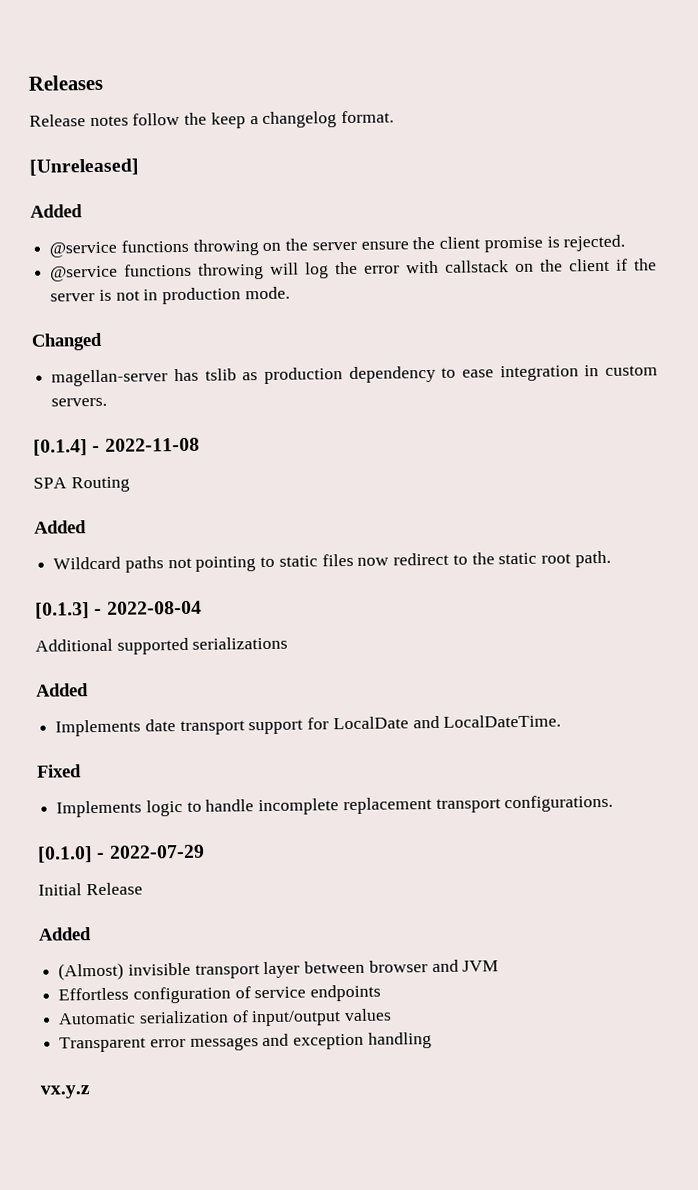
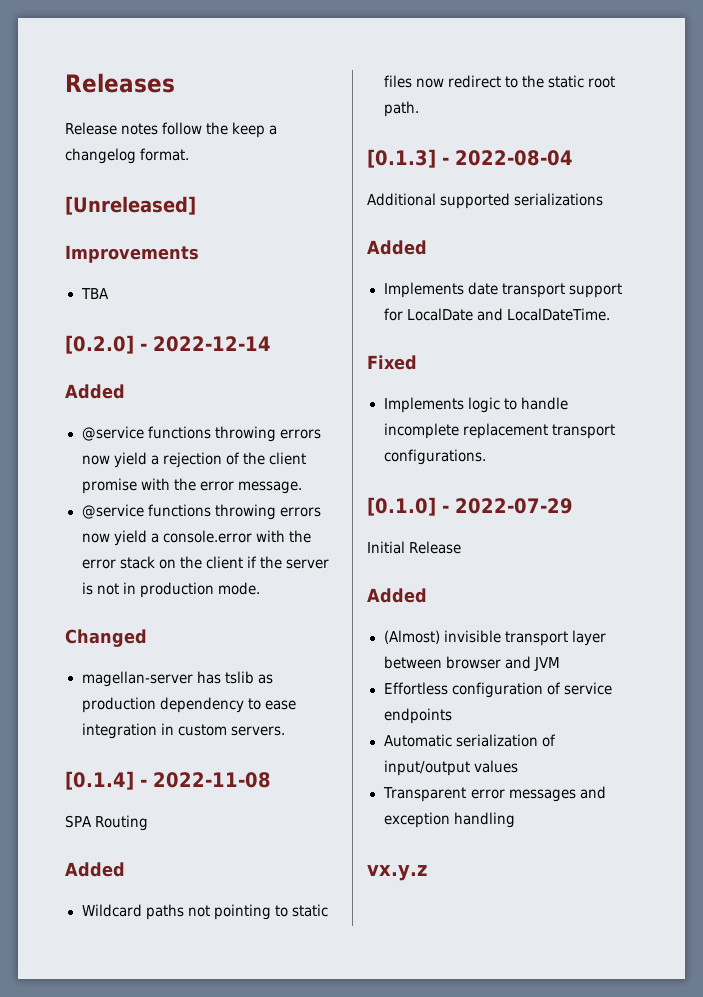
+ Improvements
+ TBA
+ [0.2.0] - 2022-12-14
- @service functions throwing on the server ensure the client promise is rejected.
- @service functions throwing will log the error with callstack on the client if the server is not in production mode.
+ @service functions throwing errors now yield a rejection of the client promise with the error message.
+ @service functions throwing errors now yield a console.error with the error stack on the client if the server is not in production mode.

